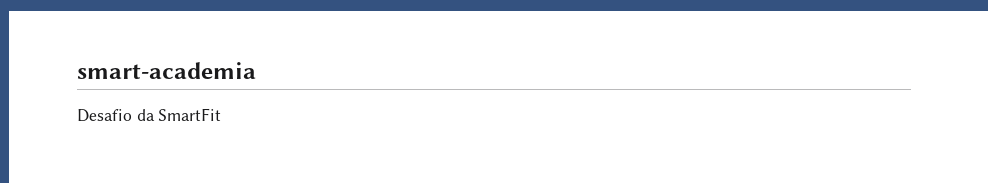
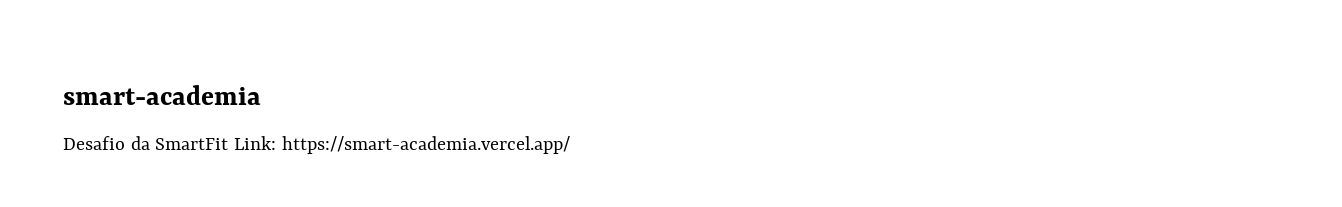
- Desafio da SmartFit
+ Desafio da SmartFit Link: https://smart-academia.vercel.app/

